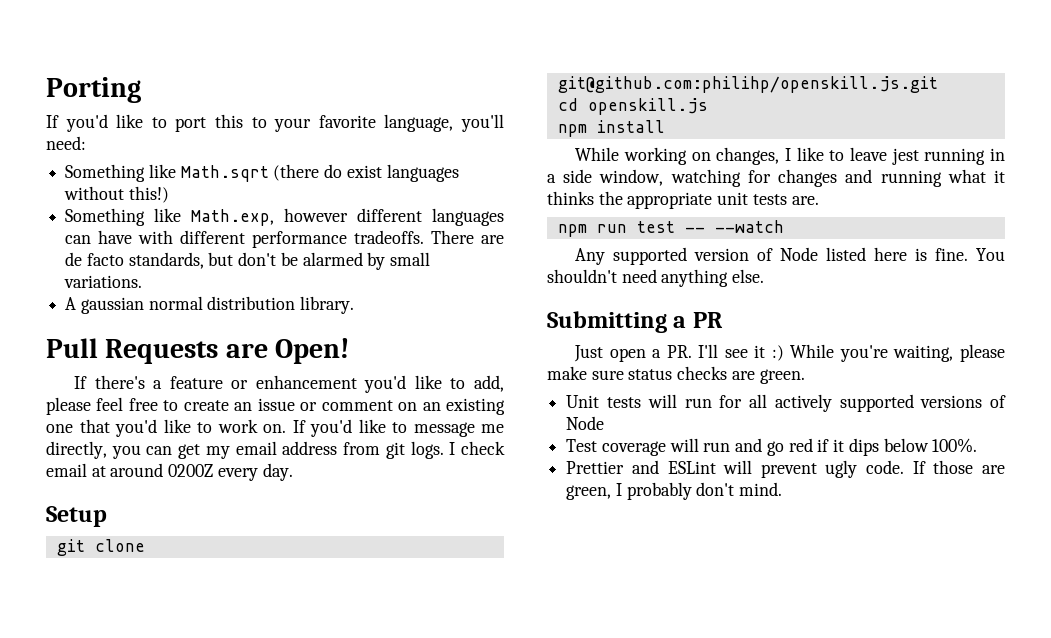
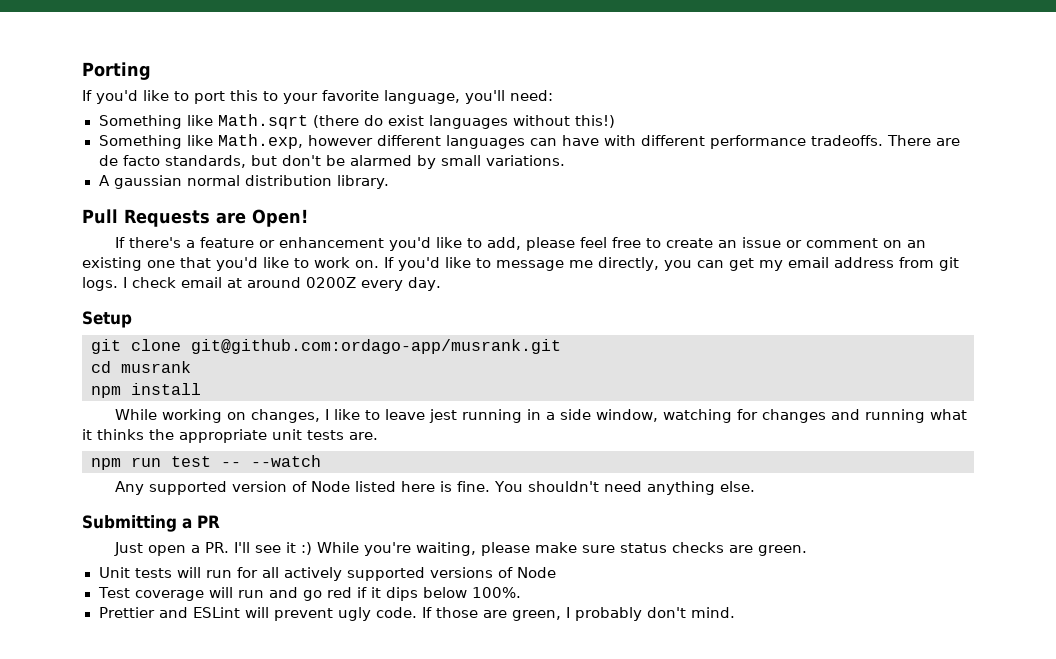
- git clone git@github.com:philihp/openskill.js.git
+ git clone git@github.com:ordago-app/musrank.git
- cd openskill.js
+ cd musrank

